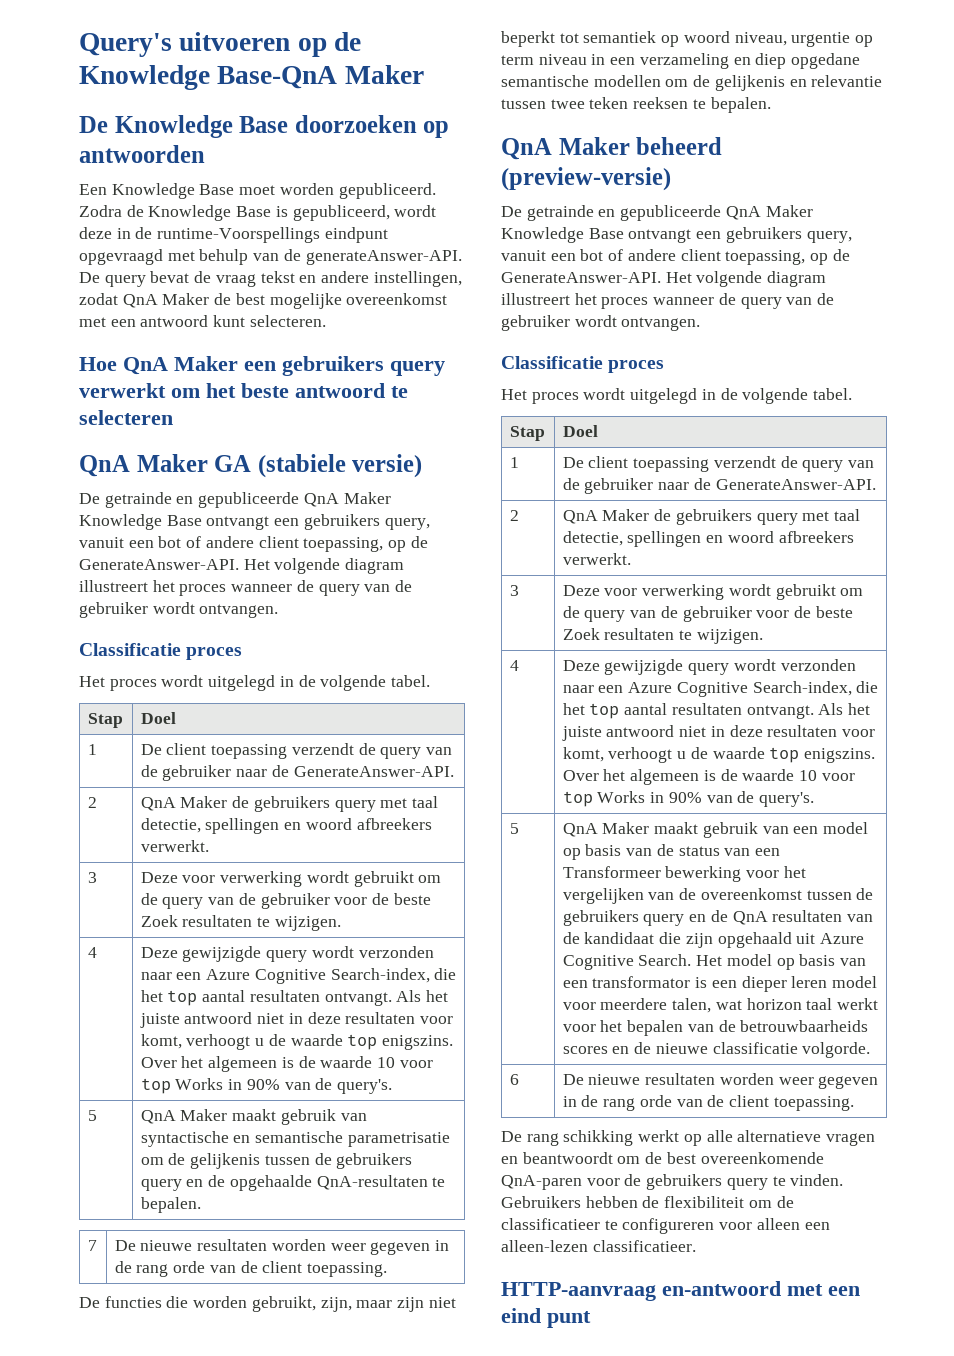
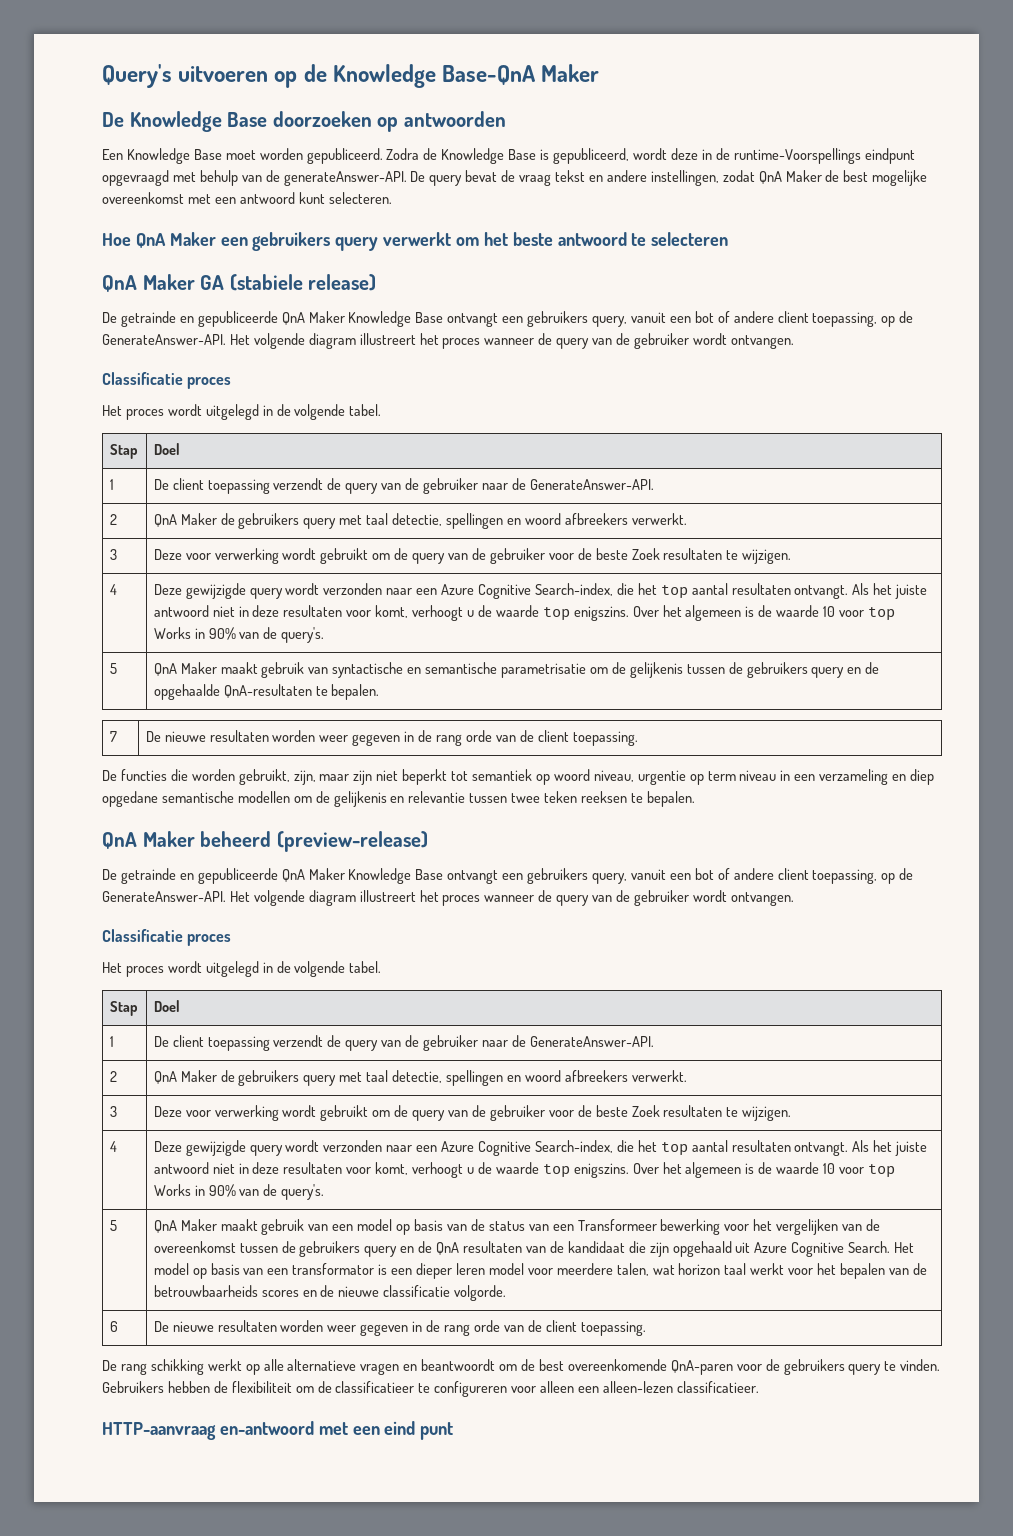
- QnA Maker GA (stabiele versie)
+ QnA Maker GA (stabiele release)
- QnA Maker beheerd (preview-versie)
+ QnA Maker beheerd (preview-release)

